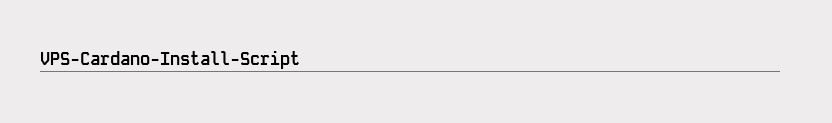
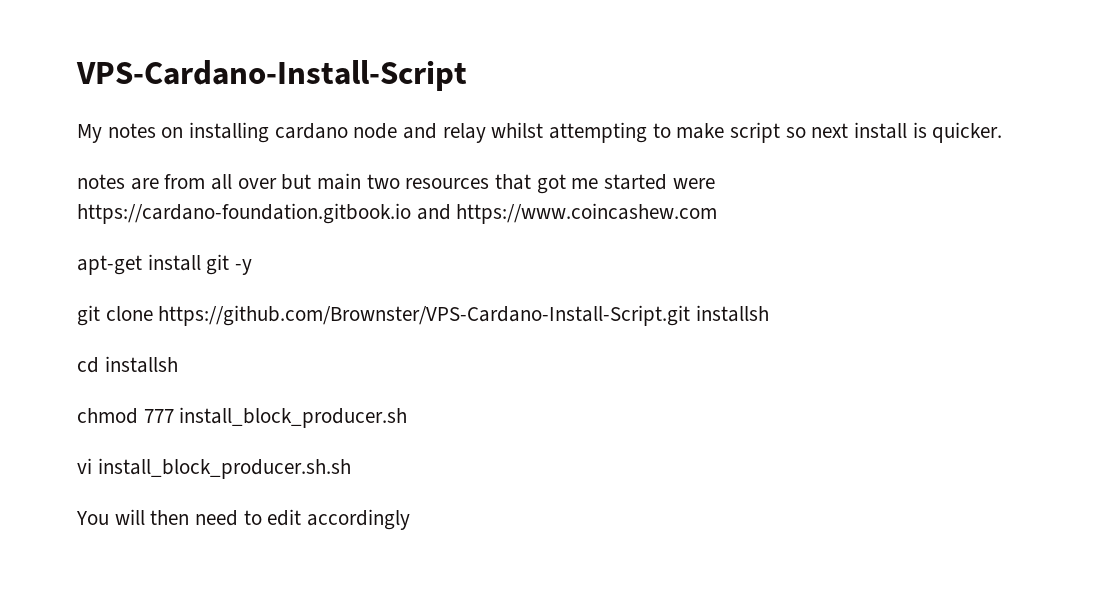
+ My notes on installing cardano node and relay whilst attempting to make script so next install is quicker.
+ notes are from all over but main two resources that got me started were https://cardano-foundation.gitbook.io and https://www.coincashew.com
+ apt-get install git -y
+ git clone https://github.com/Brownster/VPS-Cardano-Install-Script.git installsh
+ cd installsh
+ chmod 777 install_block_producer.sh
+ vi install_block_producer.sh.sh
+ You will then need to edit accordingly

